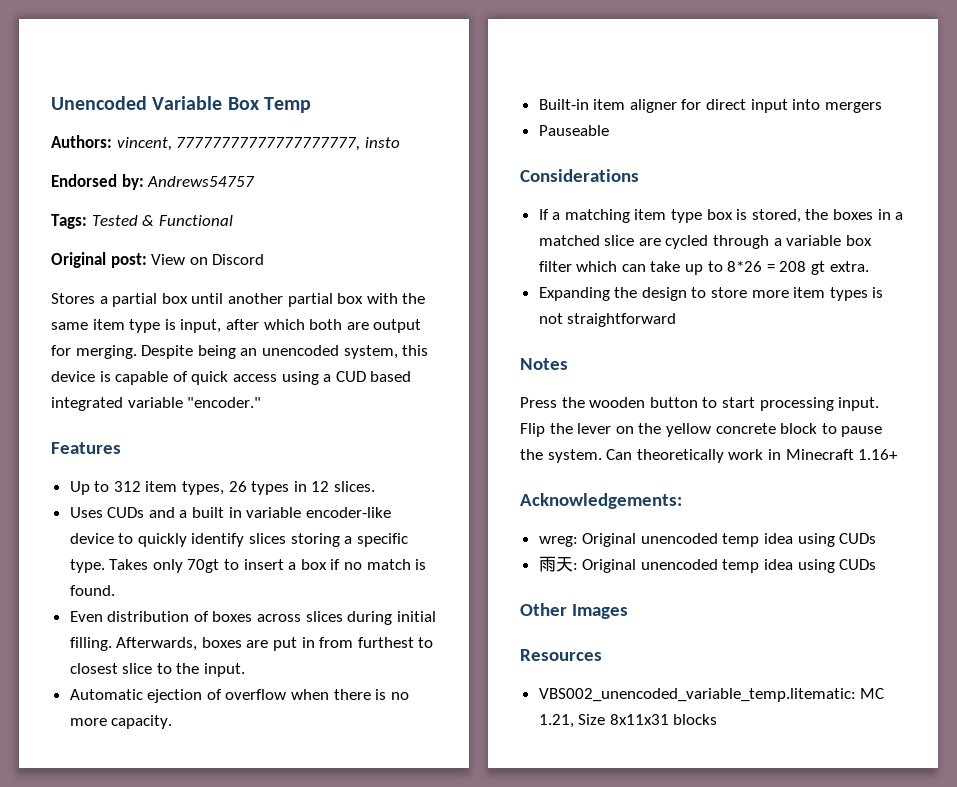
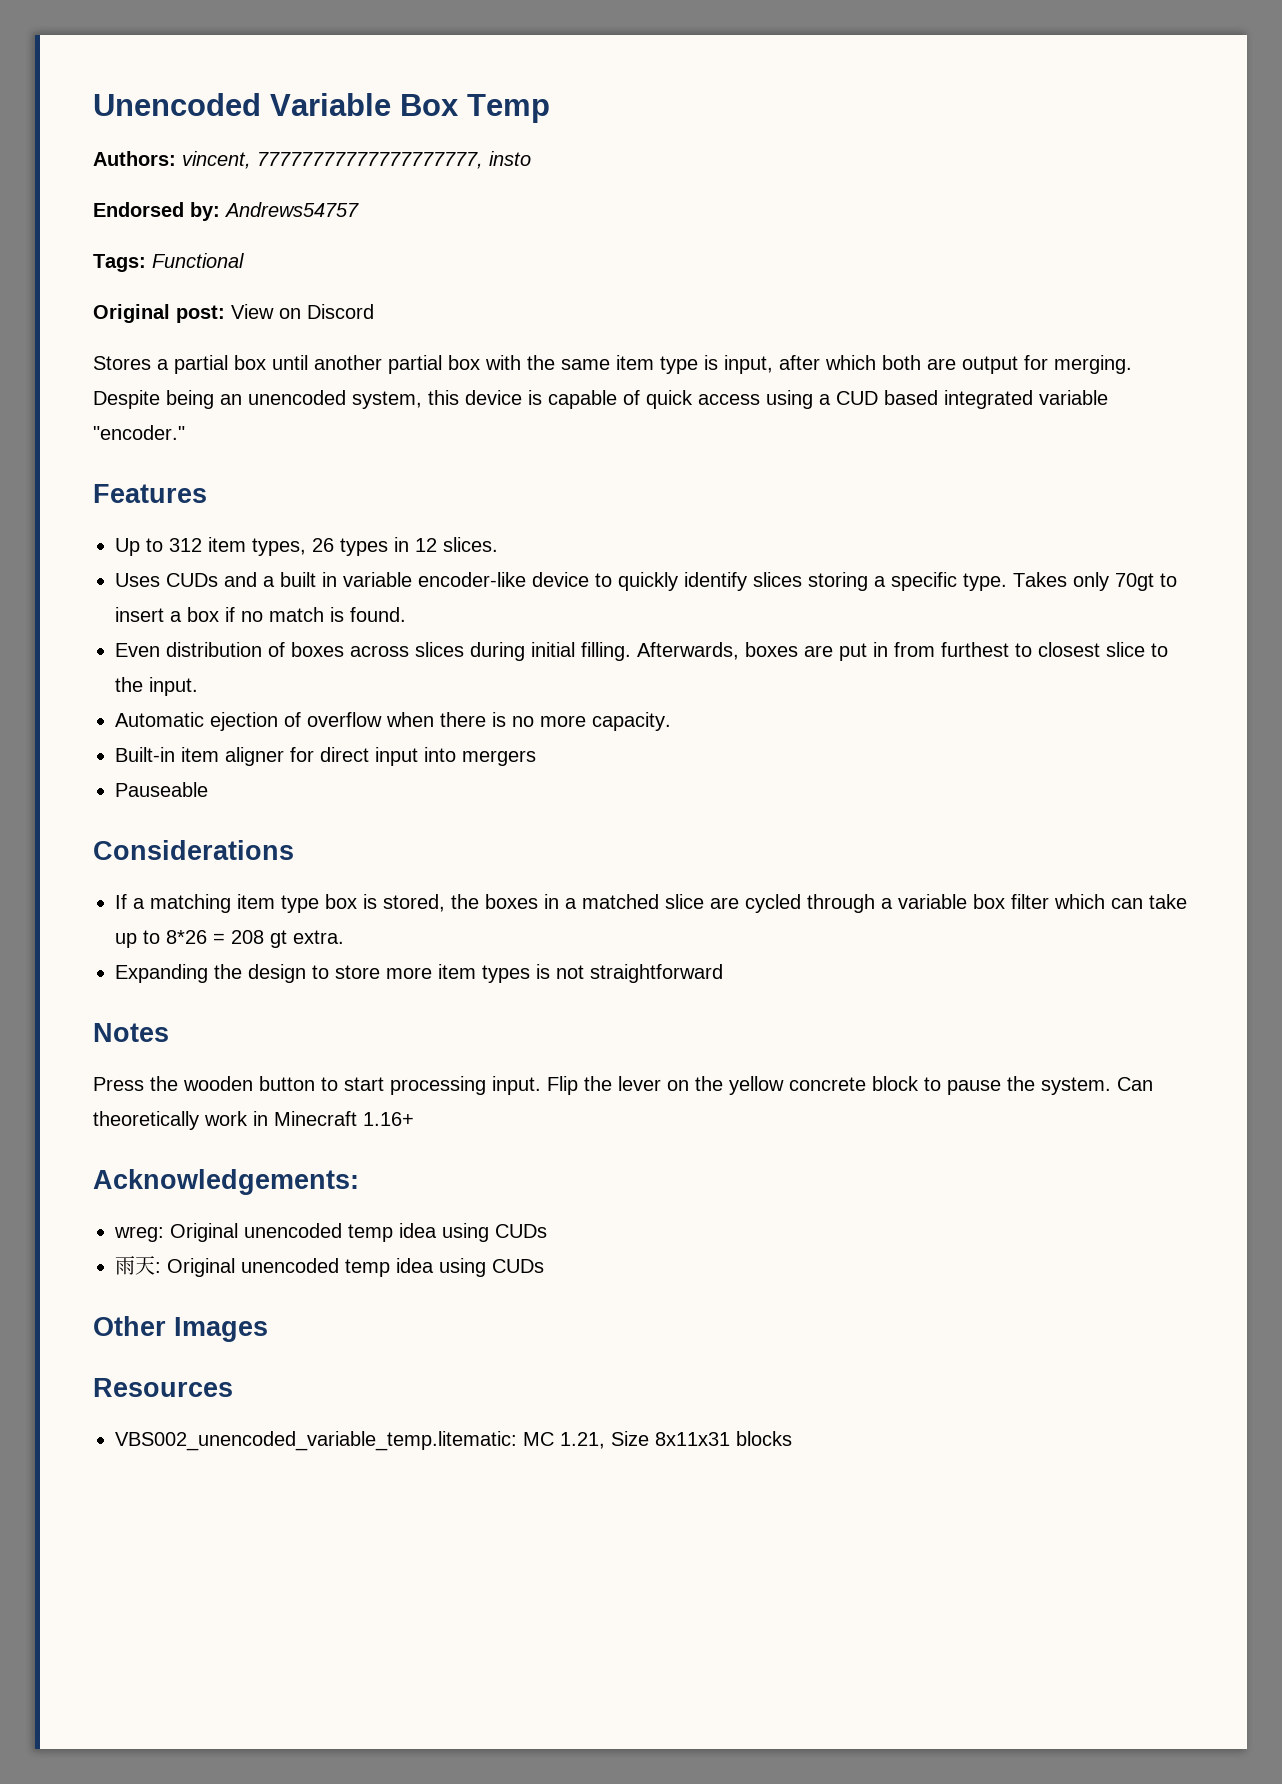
- Tags: Tested & Functional
+ Tags: Functional

